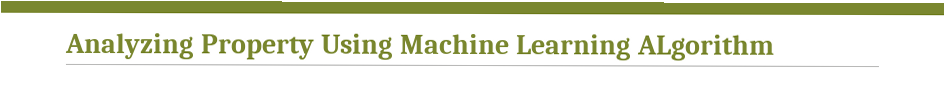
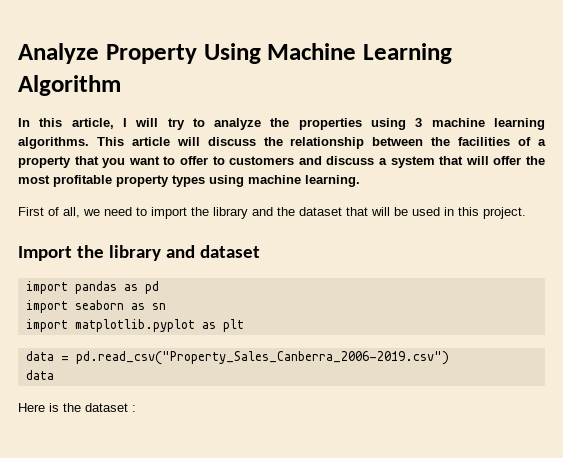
- Analyzing Property Using Machine Learning ALgorithm
+ Analyze Property Using Machine Learning Algorithm
+ In this article, I will try to analyze the properties using 3 machine learning algorithms. This article will discuss the relationship between the facilities of a property that you want to offer to customers and discuss a system that will offer the most profitable property types using machine learning.
+ First of all, we need to import the library and the dataset that will be used in this project.
+ Import the library and dataset
+ import pandas as pd
+ import seaborn as sn
+ import matplotlib.pyplot as plt
+ data = pd.read_csv("Property_Sales_Canberra_2006-2019.csv")
+ data
+ Here is the dataset :

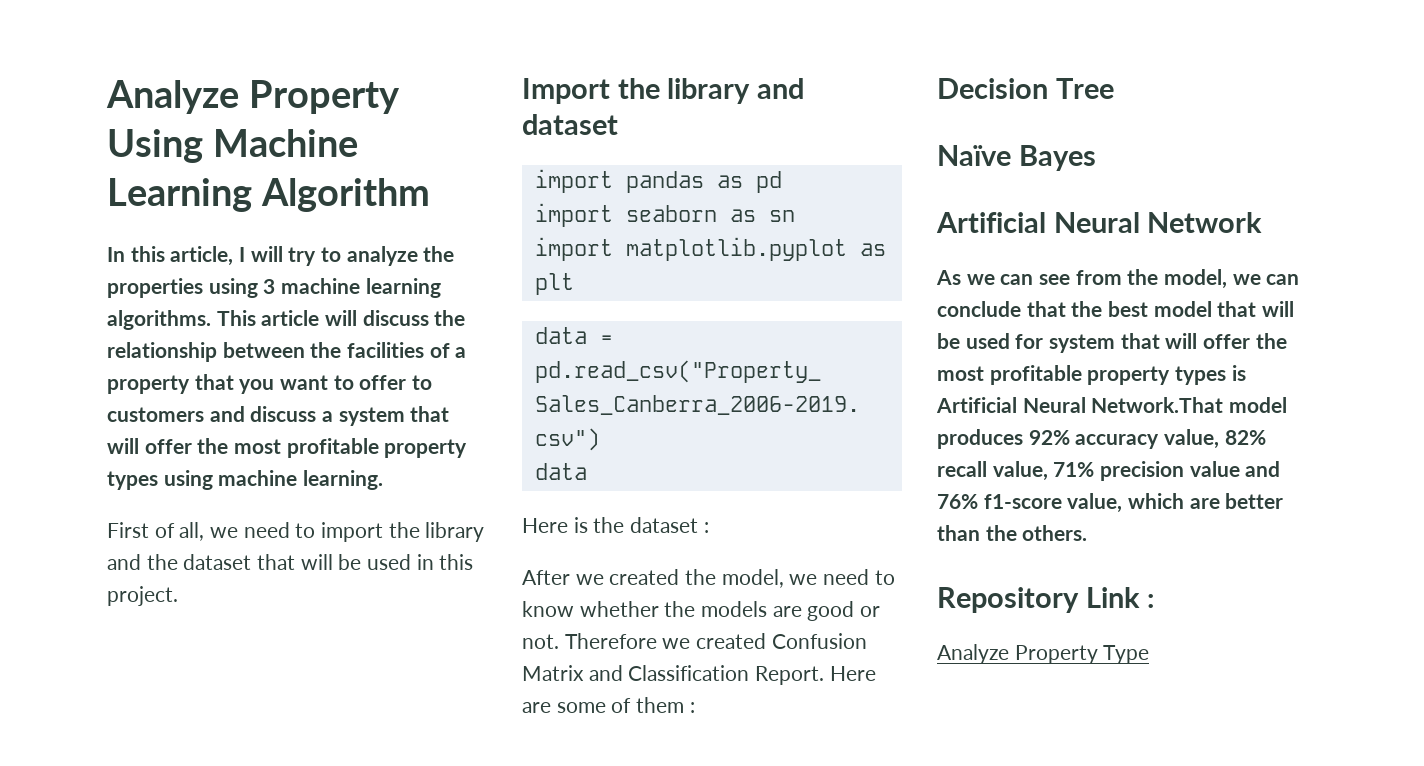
+ After we created the model, we need to know whether the models are good or not. Therefore we created Confusion Matrix and Classification Report. Here are some of them :
+ Decision Tree
+ Naïve Bayes
+ Artificial Neural Network
+ As we can see from the model, we can conclude that the best model that will be used for system that will offer the most profitable property types is Artificial Neural Network.That model produces 92% accuracy value, 82% recall value, 71% precision value and 76% f1-score value, which are better than the others.
+ Repository Link :
+ Analyze Property Type

